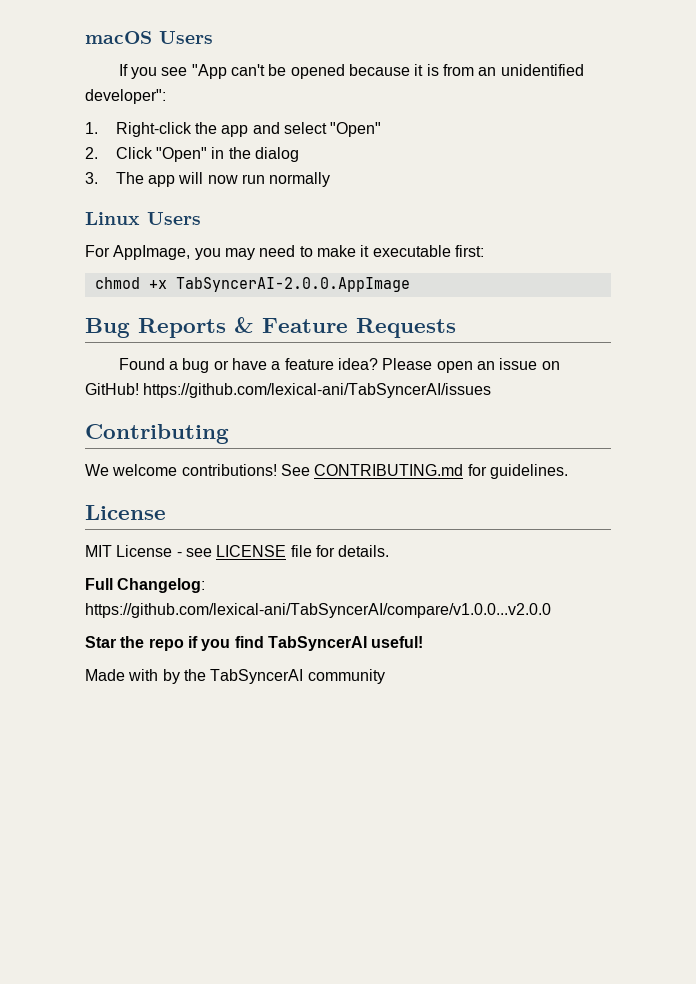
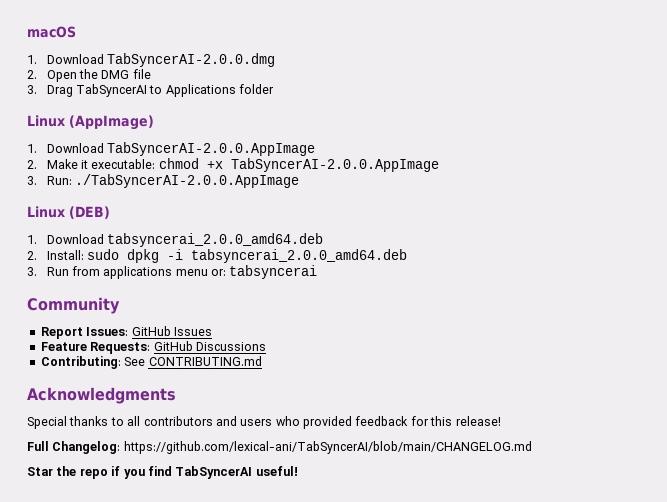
- macOS Users
- If you see "App can't be opened because it is from an unidentified developer":
- 1. Right-click the app and select "Open"
- 2. Click "Open" in the dialog
- 3. The app will now run normally
- Linux Users
- For AppImage, you may need to make it executable first:
- chmod +x TabSyncerAI-2.0.0.AppImage
- Bug Reports & Feature Requests
- Found a bug or have a feature idea? Please open an issue on GitHub! https://github.com/lexical-ani/TabSyncerAI/issues
- Contributing
- We welcome contributions! See CONTRIBUTING.md for guidelines.
- License
- MIT License - see LICENSE file for details.
+ macOS
+ 1. Download TabSyncerAI-2.0.0.dmg
+ 2. Open the DMG file
+ 3. Drag TabSyncerAI to Applications folder
+ Linux (AppImage)
+ 1. Download TabSyncerAI-2.0.0.AppImage
+ 2. Make it executable: chmod +x TabSyncerAI-2.0.0.AppImage
+ 3. Run: ./TabSyncerAI-2.0.0.AppImage
+ Linux (DEB)
+ 1. Download tabsyncerai_2.0.0_amd64.deb
+ 2. Install: sudo dpkg -i tabsyncerai_2.0.0_amd64.deb
+ 3. Run from applications menu or: tabsyncerai
+ Community
+ Report Issues: GitHub Issues
+ Feature Requests: GitHub Discussions
+ Contributing: See CONTRIBUTING.md
+ Acknowledgments
+ Special thanks to all contributors and users who provided feedback for this release!
- Full Changelog: https://github.com/lexical-ani/TabSyncerAI/compare/v1.0.0...v2.0.0
+ Full Changelog: https://github.com/lexical-ani/TabSyncerAI/blob/main/CHANGELOG.md
- Made with by the TabSyncerAI community

